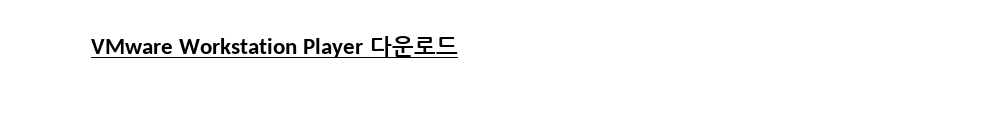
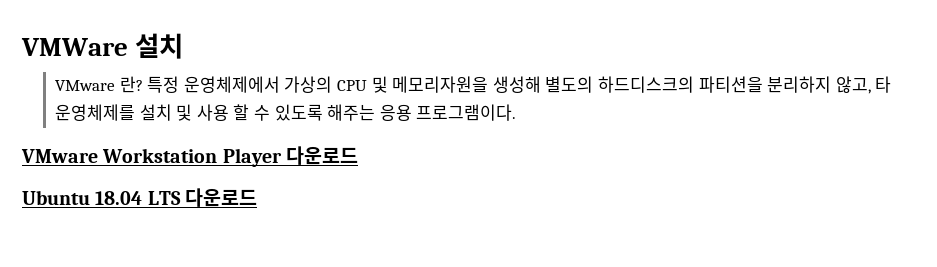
+ VMWare 설치
+ VMware 란? 특정 운영체제에서 가상의 CPU 및 메모리자원을 생성해 별도의 하드디스크의 파티션을 분리하지 않고, 타 운영체제를 설치 및 사용 할 수 있도록 해주는 응용 프로그램이다.
+ Ubuntu 18.04 LTS 다운로드

